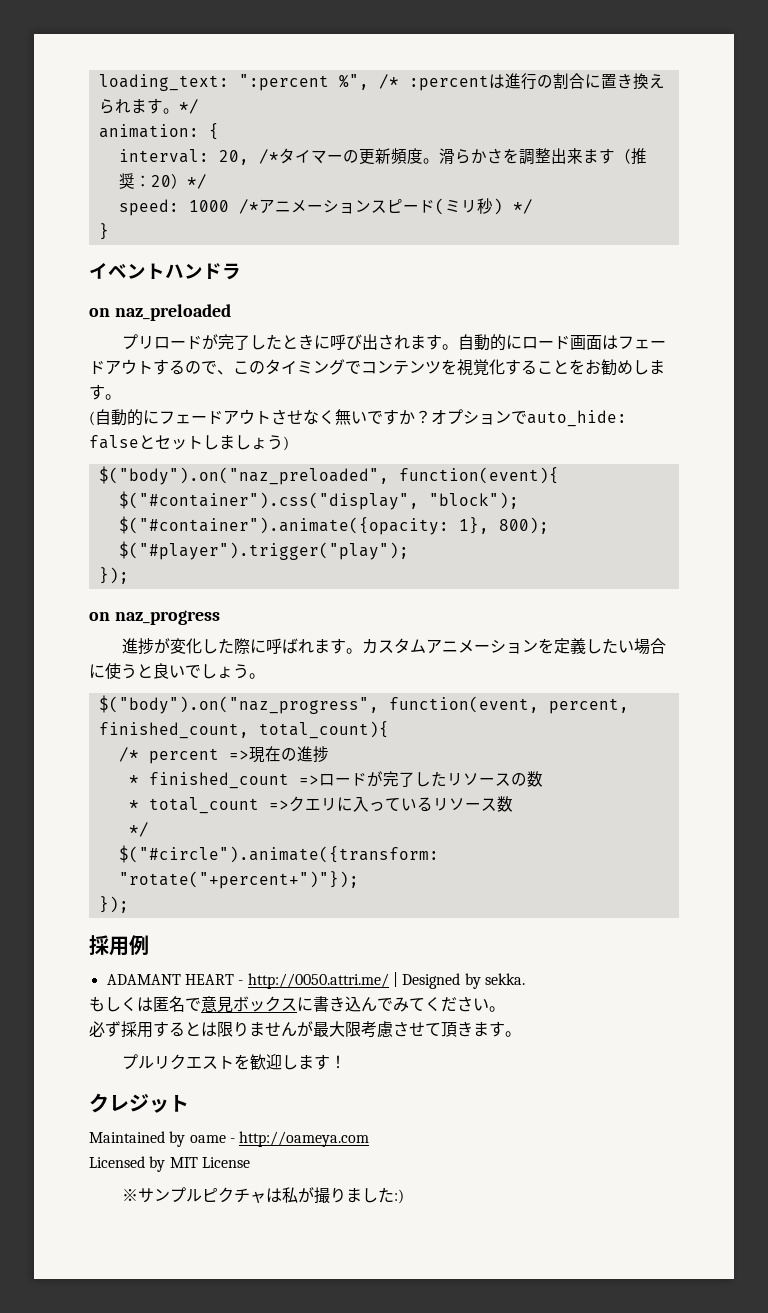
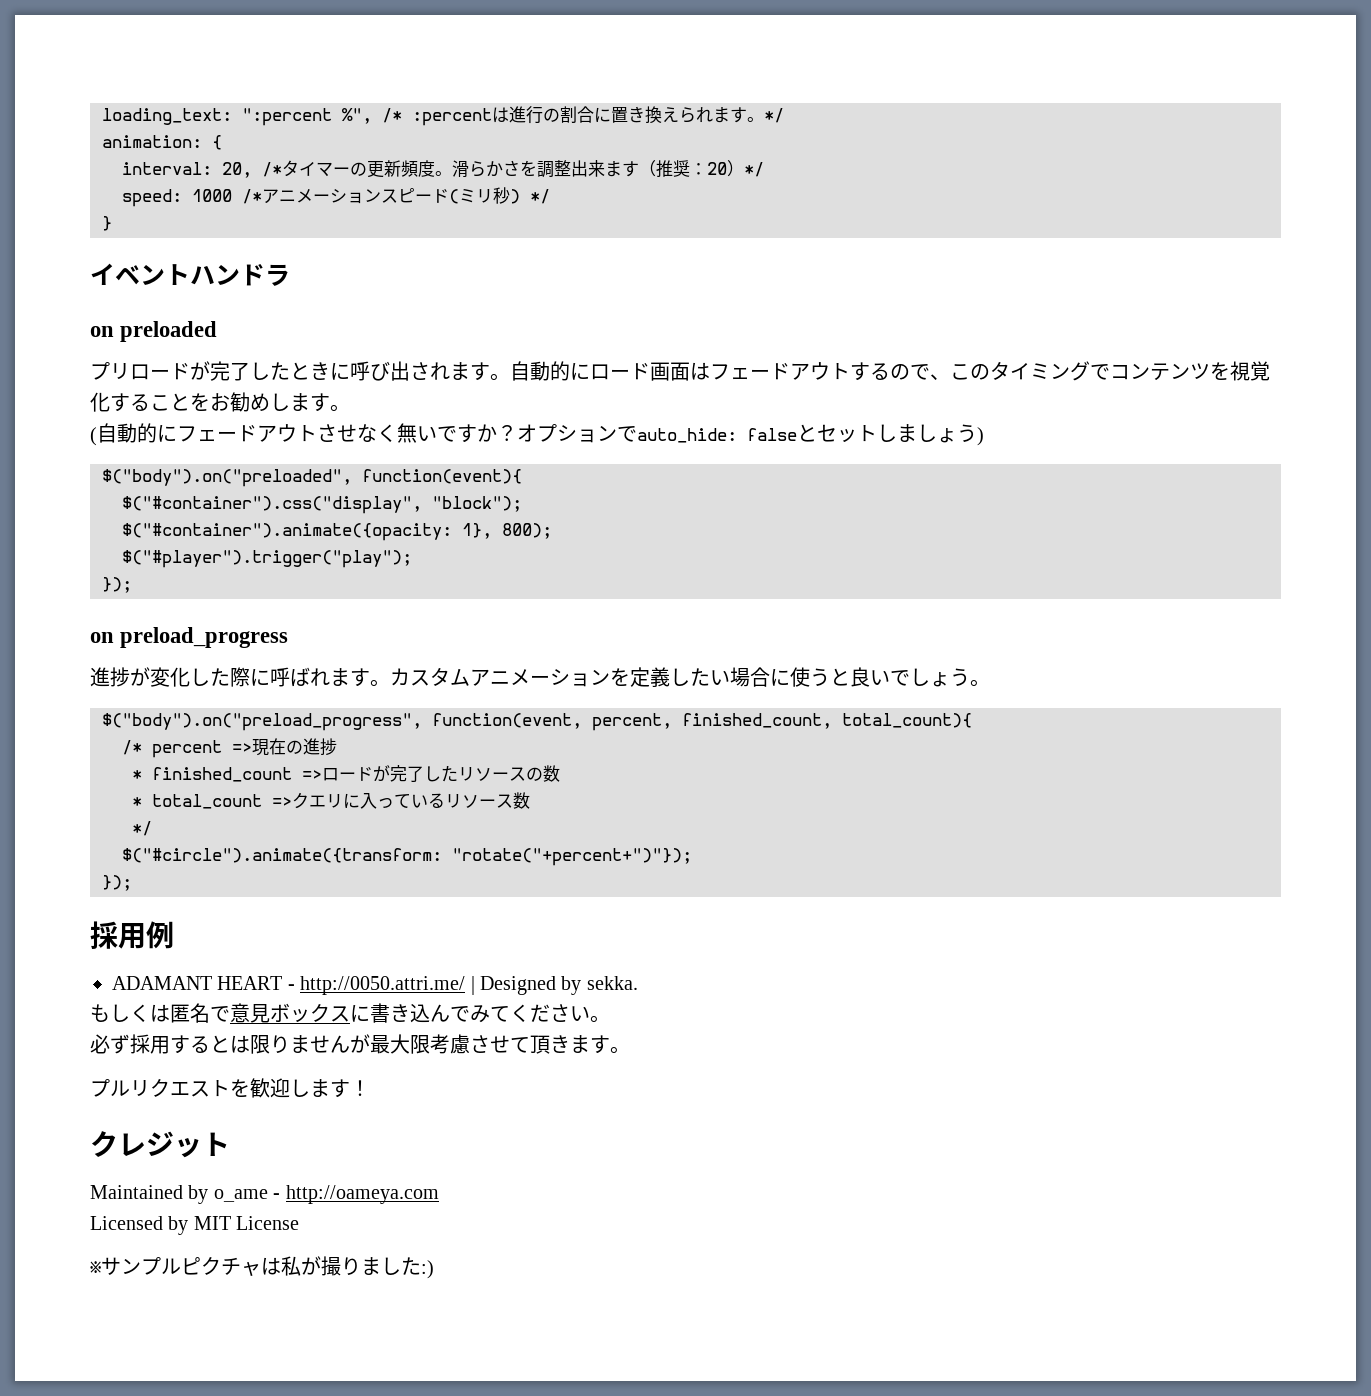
- on naz_preloaded
+ on preloaded
- $("body").on("naz_preloaded", function(event){
+ $("body").on("preloaded", function(event){
- on naz_progress
+ on preload_progress
- $("body").on("naz_progress", function(event, percent, finished_count, total_count){
+ $("body").on("preload_progress", function(event, percent, finished_count, total_count){
- Maintained by oame - http://oameya.com
+ Maintained by o_ame - http://oameya.com

